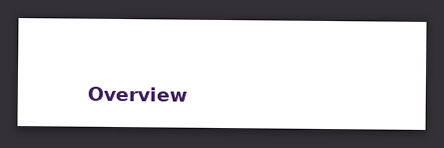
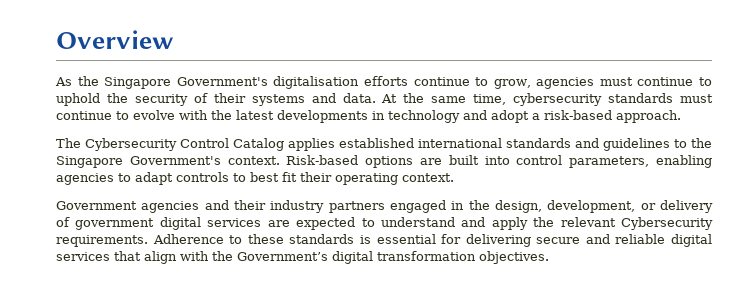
+ As the Singapore Government's digitalisation efforts continue to grow, agencies must continue to uphold the security of their systems and data. At the same time, cybersecurity standards must continue to evolve with the latest developments in technology and adopt a risk-based approach.
+ The Cybersecurity Control Catalog applies established international standards and guidelines to the Singapore Government's context. Risk-based options are built into control parameters, enabling agencies to adapt controls to best fit their operating context.
+ Government agencies and their industry partners engaged in the design, development, or delivery of government digital services are expected to understand and apply the relevant Cybersecurity requirements. Adherence to these standards is essential for delivering secure and reliable digital services that align with the Government’s digital transformation objectives.

